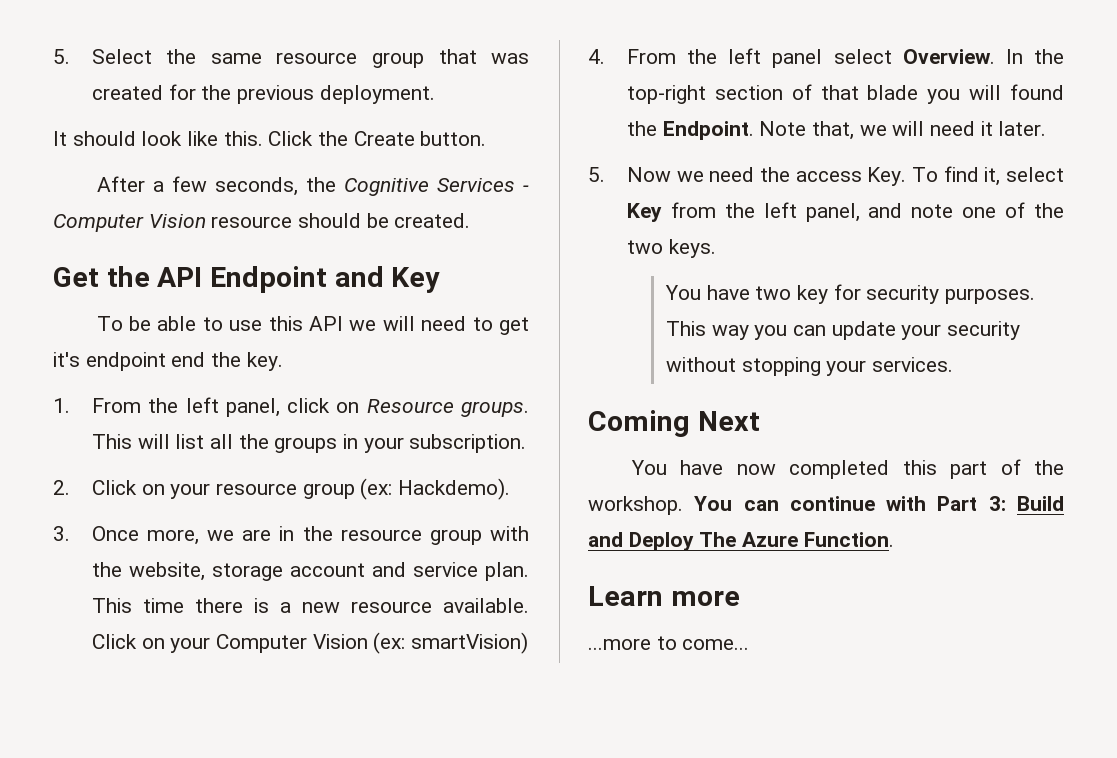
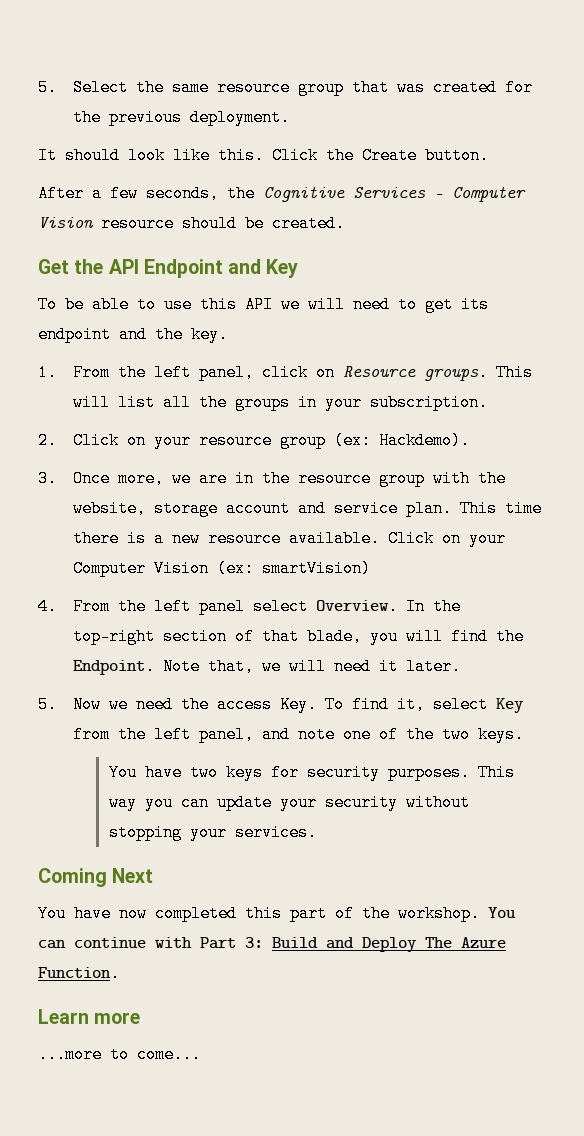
- To be able to use this API we will need to get it's endpoint end the key.
+ To be able to use this API we will need to get its endpoint and the key.
- In the top-right section of that blade you will found the Endpoint.
+ In the top-right section of that blade, you will find the Endpoint.
- You have two key for security purposes.
+ You have two keys for security purposes.

